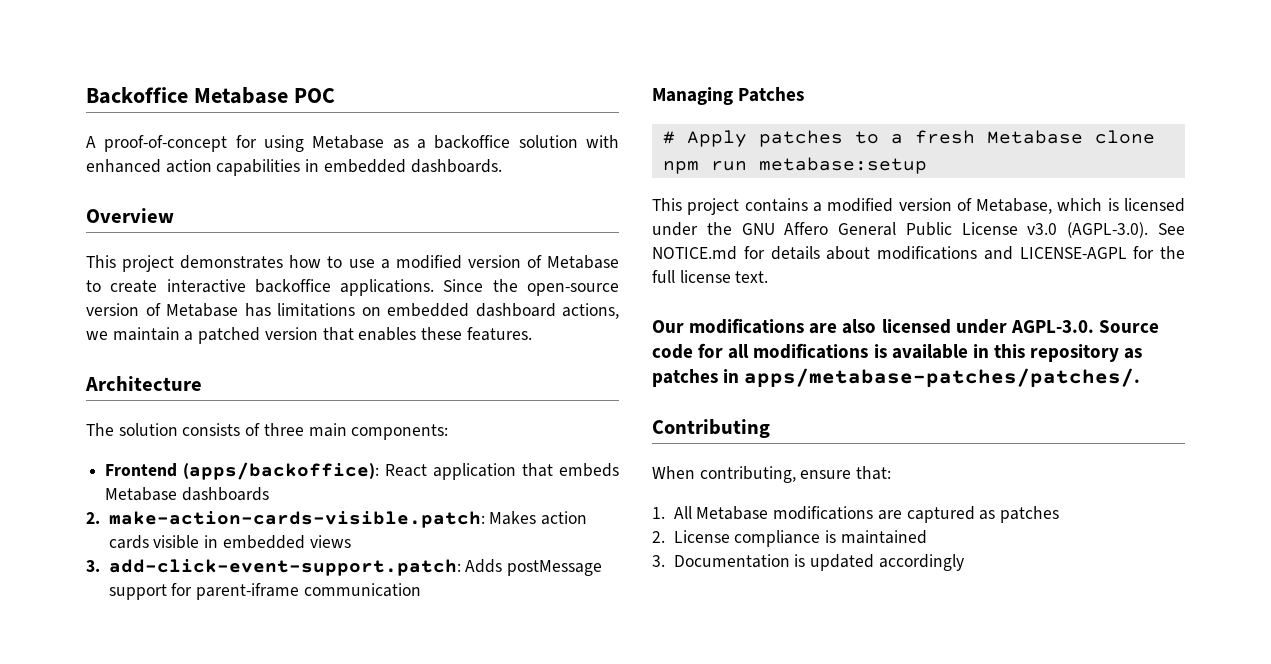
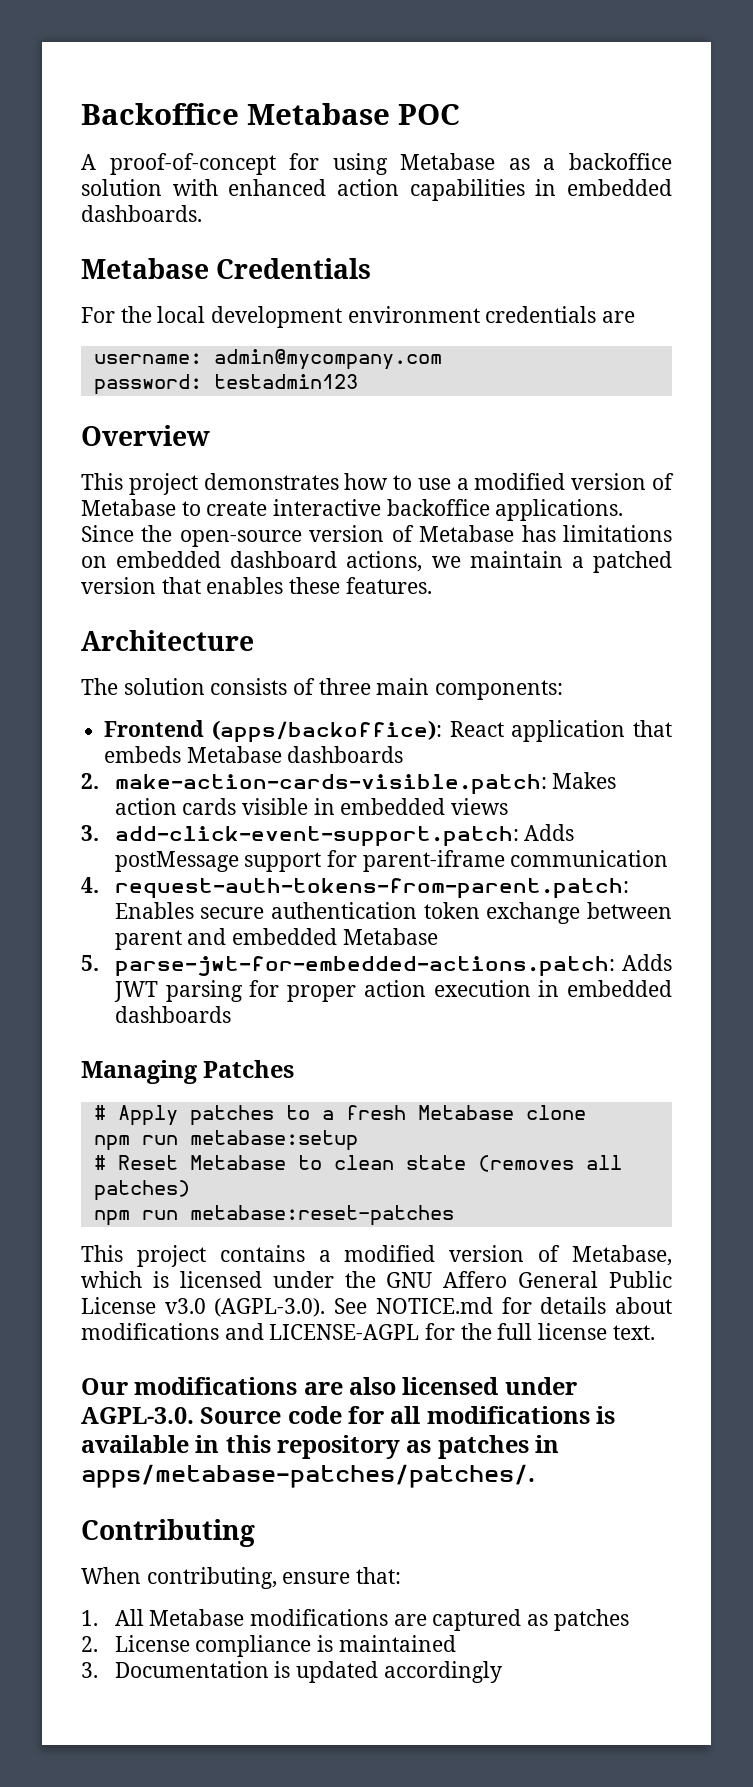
+ Metabase Credentials
+ For the local development environment credentials are
+ username: admin@mycompany.com
+ password: testadmin123
+ 4. request-auth-tokens-from-parent.patch: Enables secure authentication token exchange between parent and embedded Metabase
+ 5. parse-jwt-for-embedded-actions.patch: Adds JWT parsing for proper action execution in embedded dashboards
+ # Reset Metabase to clean state (removes all patches)
+ npm run metabase:reset-patches

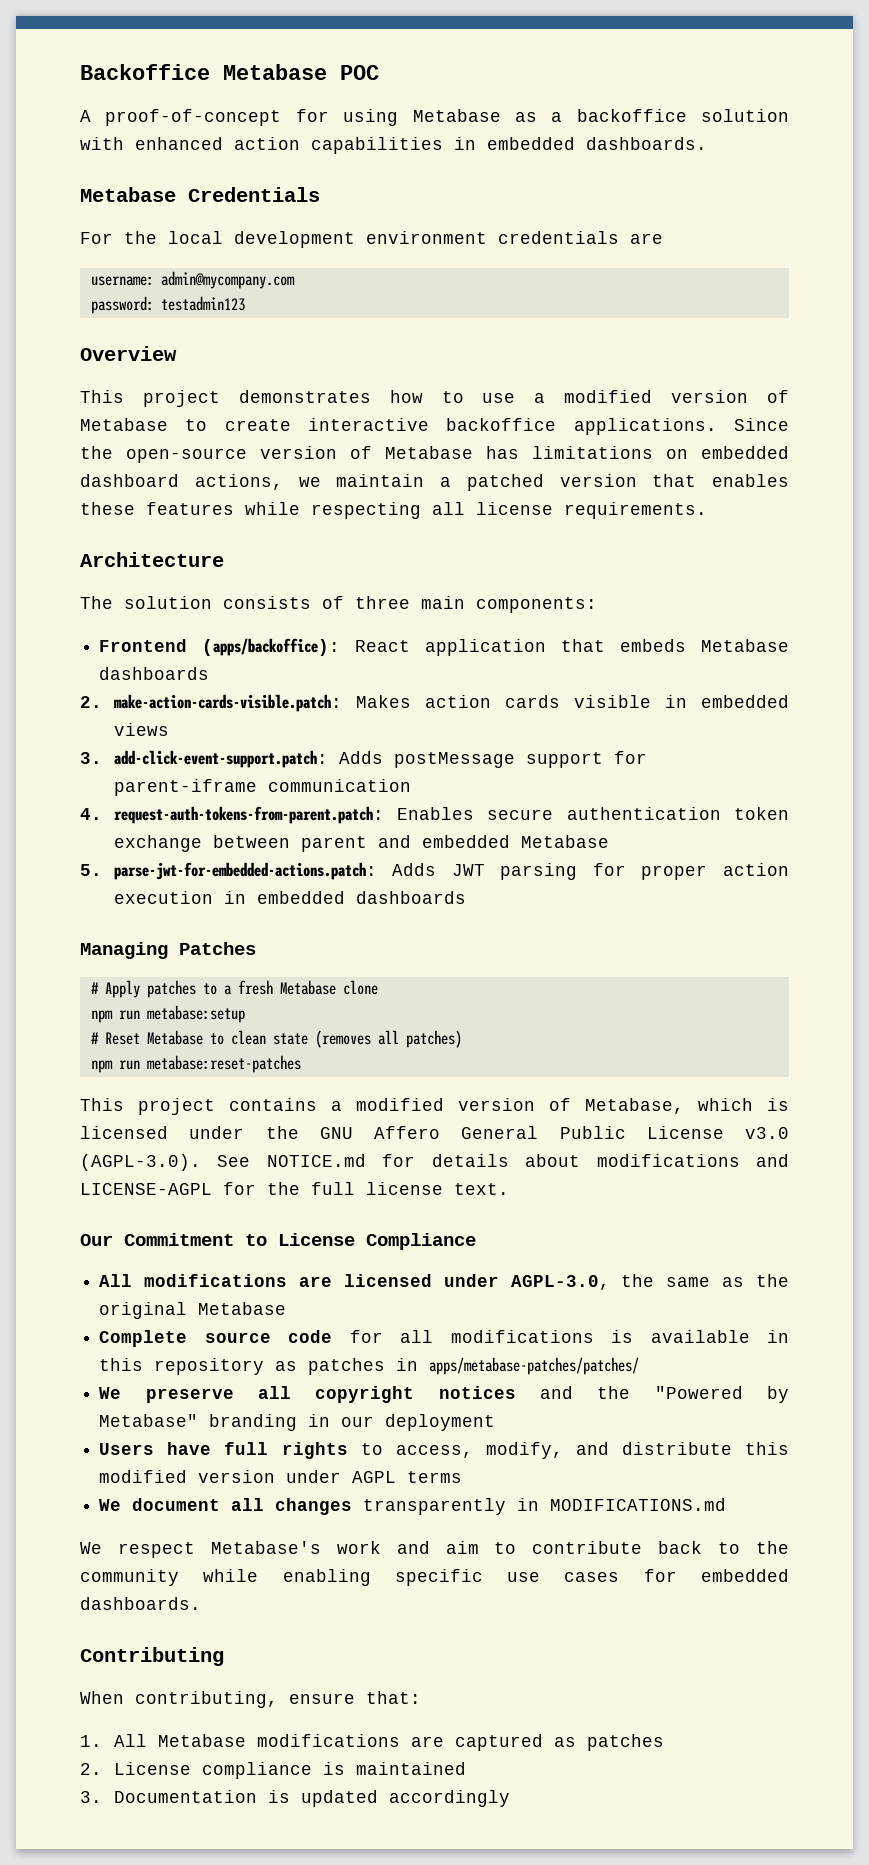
- Since the open-source version of Metabase has limitations on embedded dashboard actions, we maintain a patched version that enables these features.
+ Since the open-source version of Metabase has limitations on embedded dashboard actions, we maintain a patched version that enables these features while respecting all license requirements.
- Our modifications are also licensed under AGPL-3.0. Source code for all modifications is available in this repository as patches in apps/metabase-patches/patches/.
+ Our Commitment to License Compliance
+ All modifications are licensed under AGPL-3.0, the same as the original Metabase
+ Complete source code for all modifications is available in this repository as patches in apps/metabase-patches/patches/
+ We preserve all copyright notices and the "Powered by Metabase" branding in our deployment
+ Users have full rights to access, modify, and distribute this modified version under AGPL terms
+ We document all changes transparently in MODIFICATIONS.md
+ We respect Metabase's work and aim to contribute back to the community while enabling specific use cases for embedded dashboards.

